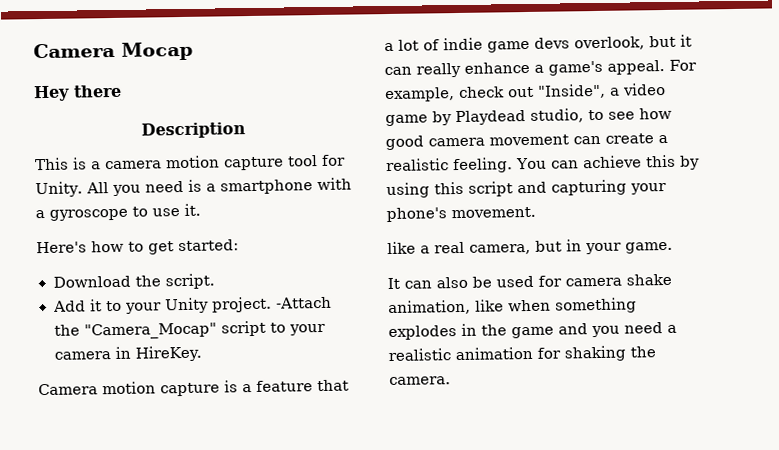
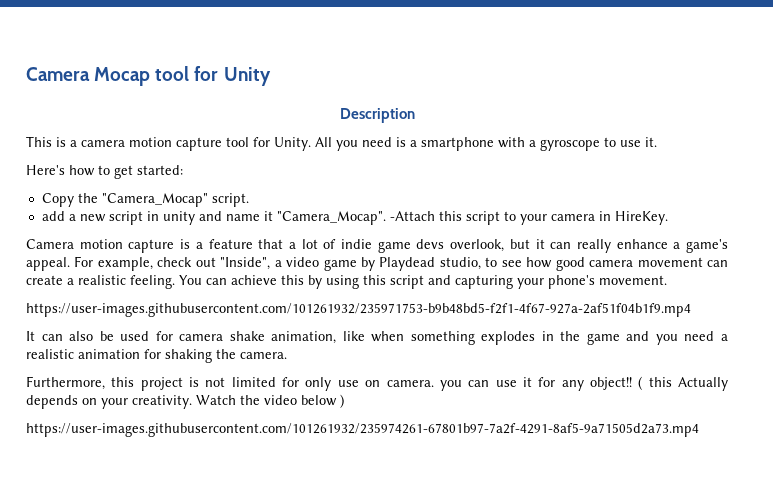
- Camera Mocap
- Hey there
+ Camera Mocap tool for Unity
- Download the script.
- Add it to your Unity project. -Attach the "Camera_Mocap" script to your camera in HireKey.
+ Copy the "Camera_Mocap" script.
+ add a new script in unity and name it "Camera_Mocap". -Attach this script to your camera in HireKey.
- like a real camera, but in your game.
+ https://user-images.githubusercontent.com/101261932/235971753-b9b48bd5-f2f1-4f67-927a-2af51f04b1f9.mp4
+ Furthermore, this project is not limited for only use on camera. you can use it for any object!! ( this Actually depends on your creativity. Watch the video below )
+ https://user-images.githubusercontent.com/101261932/235974261-67801b97-7a2f-4291-8af5-9a71505d2a73.mp4

